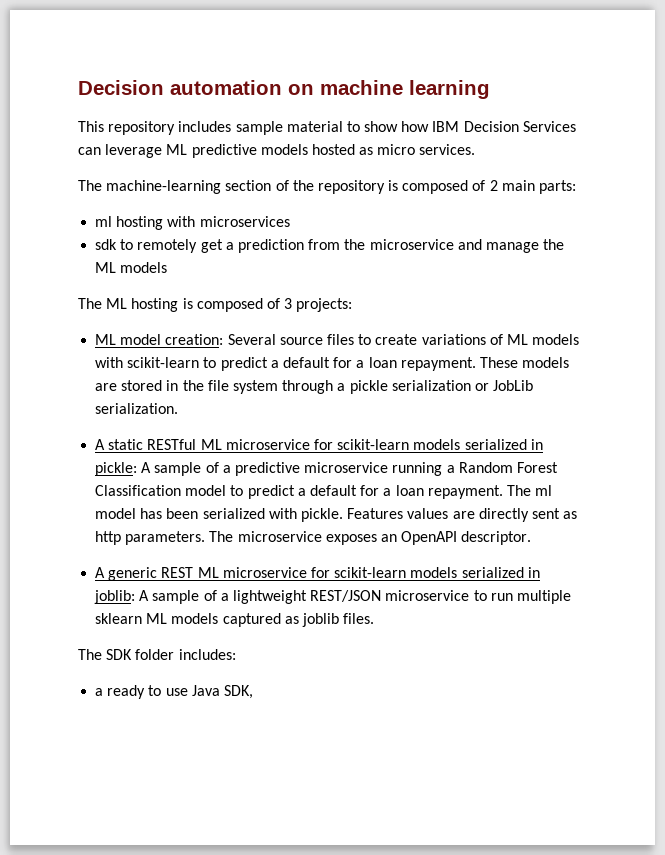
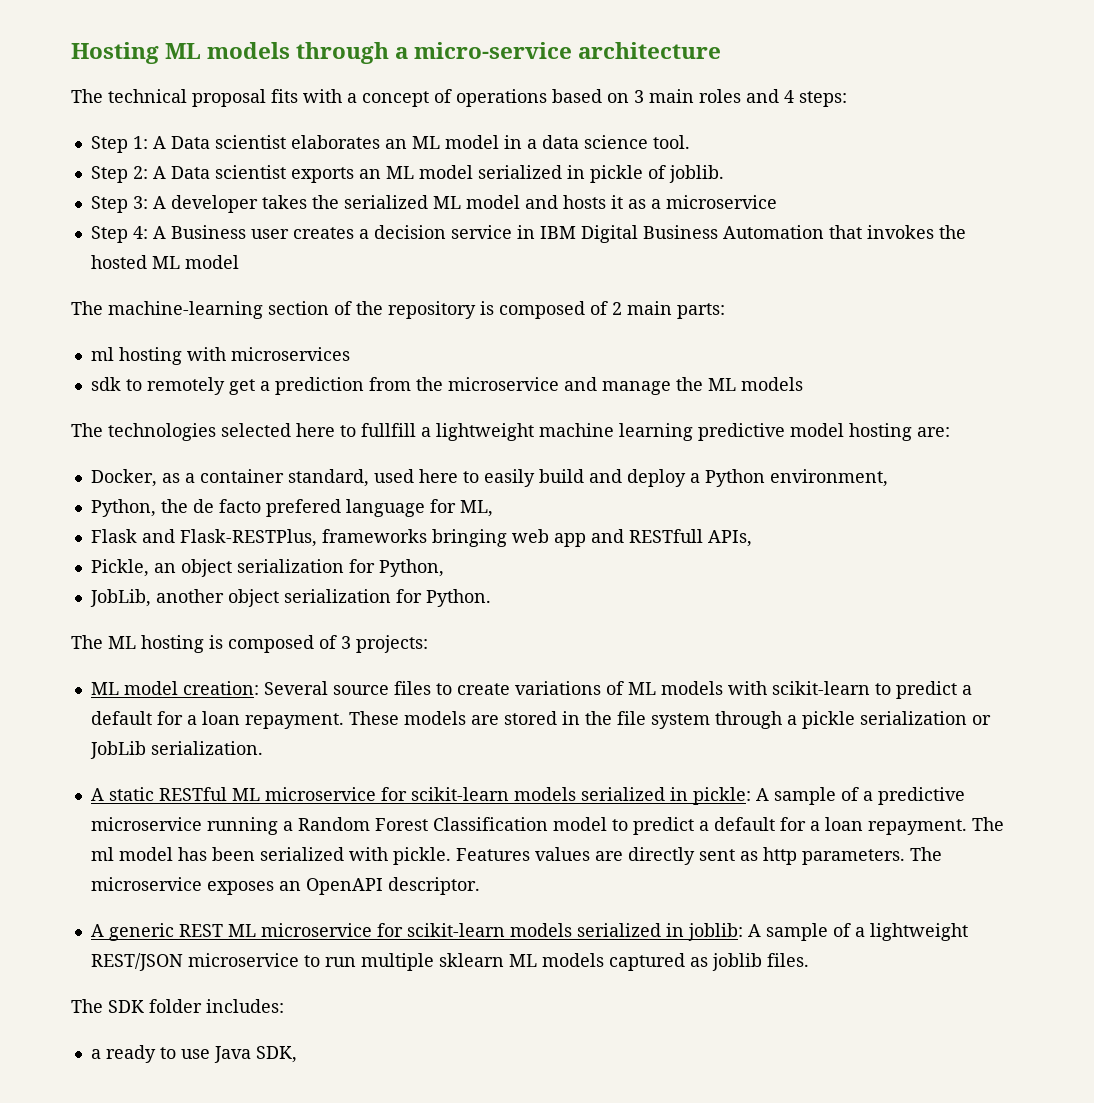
- Decision automation on machine learning
- This repository includes sample material to show how IBM Decision Services can leverage ML predictive models hosted as micro services.
+ Hosting ML models through a micro-service architecture
+ The technical proposal fits with a concept of operations based on 3 main roles and 4 steps:
+ Step 1: A Data scientist elaborates an ML model in a data science tool.
+ Step 2: A Data scientist exports an ML model serialized in pickle of joblib.
+ Step 3: A developer takes the serialized ML model and hosts it as a microservice
+ Step 4: A Business user creates a decision service in IBM Digital Business Automation that invokes the hosted ML model
+ The technologies selected here to fullfill a lightweight machine learning predictive model hosting are:
+ Docker, as a container standard, used here to easily build and deploy a Python environment,
+ Python, the de facto prefered language for ML,
+ Flask and Flask-RESTPlus, frameworks bringing web app and RESTfull APIs,
+ Pickle, an object serialization for Python,
+ JobLib, another object serialization for Python.

